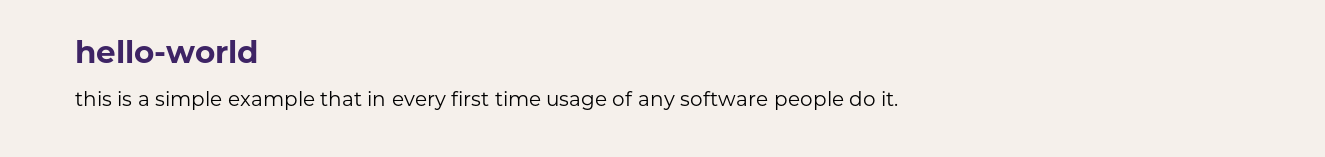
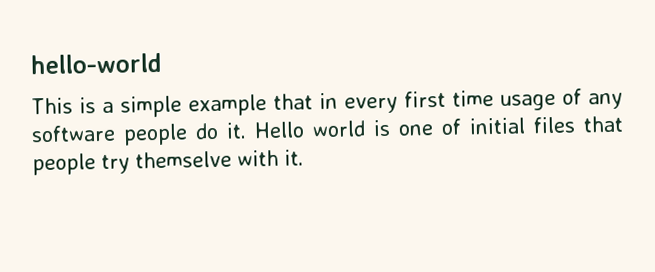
- this is a simple example that in every first time usage of any software people do it.
+ This is a simple example that in every first time usage of any software people do it.
+ Hello world is one of initial files that people try themselve with it.

